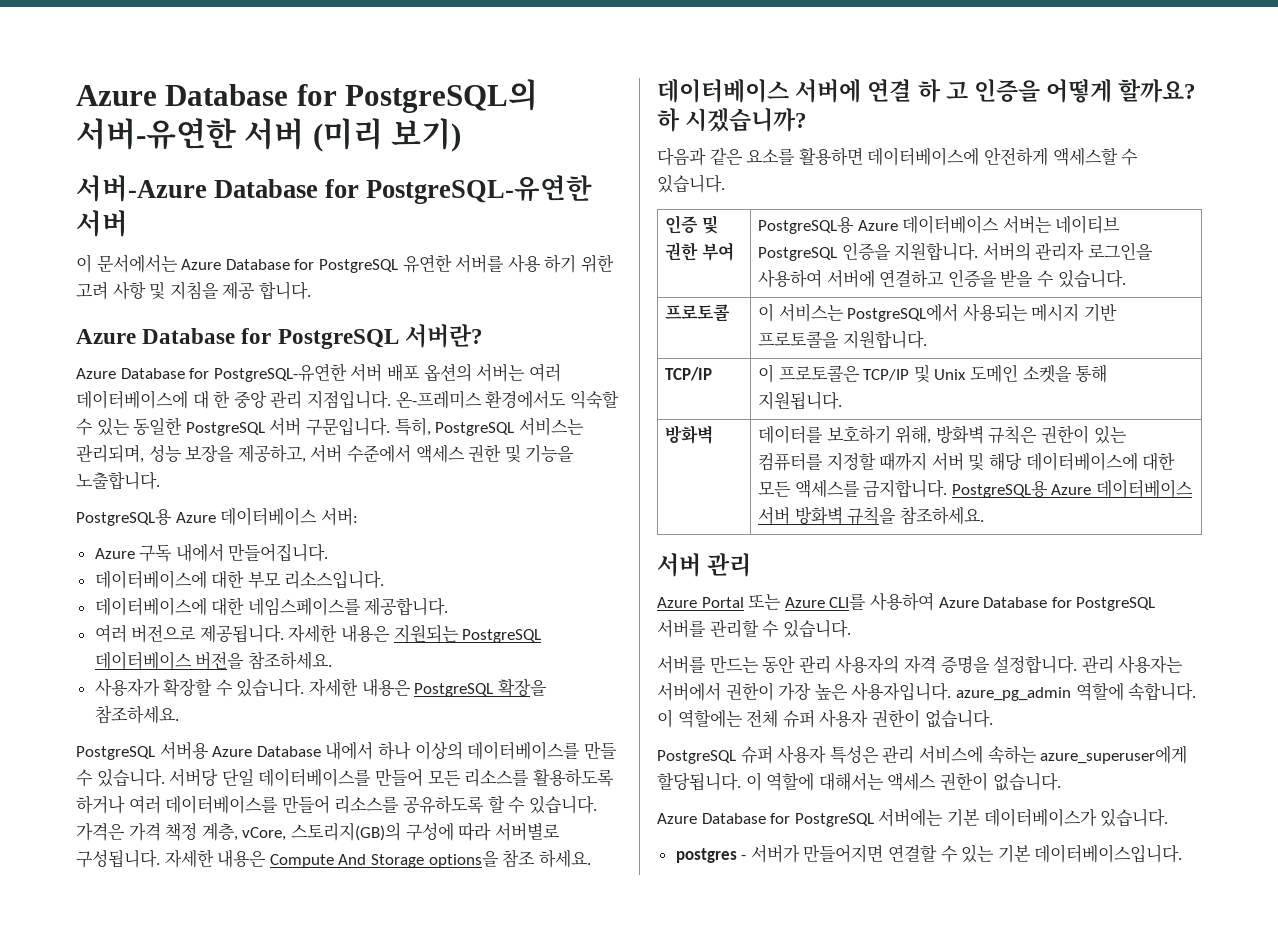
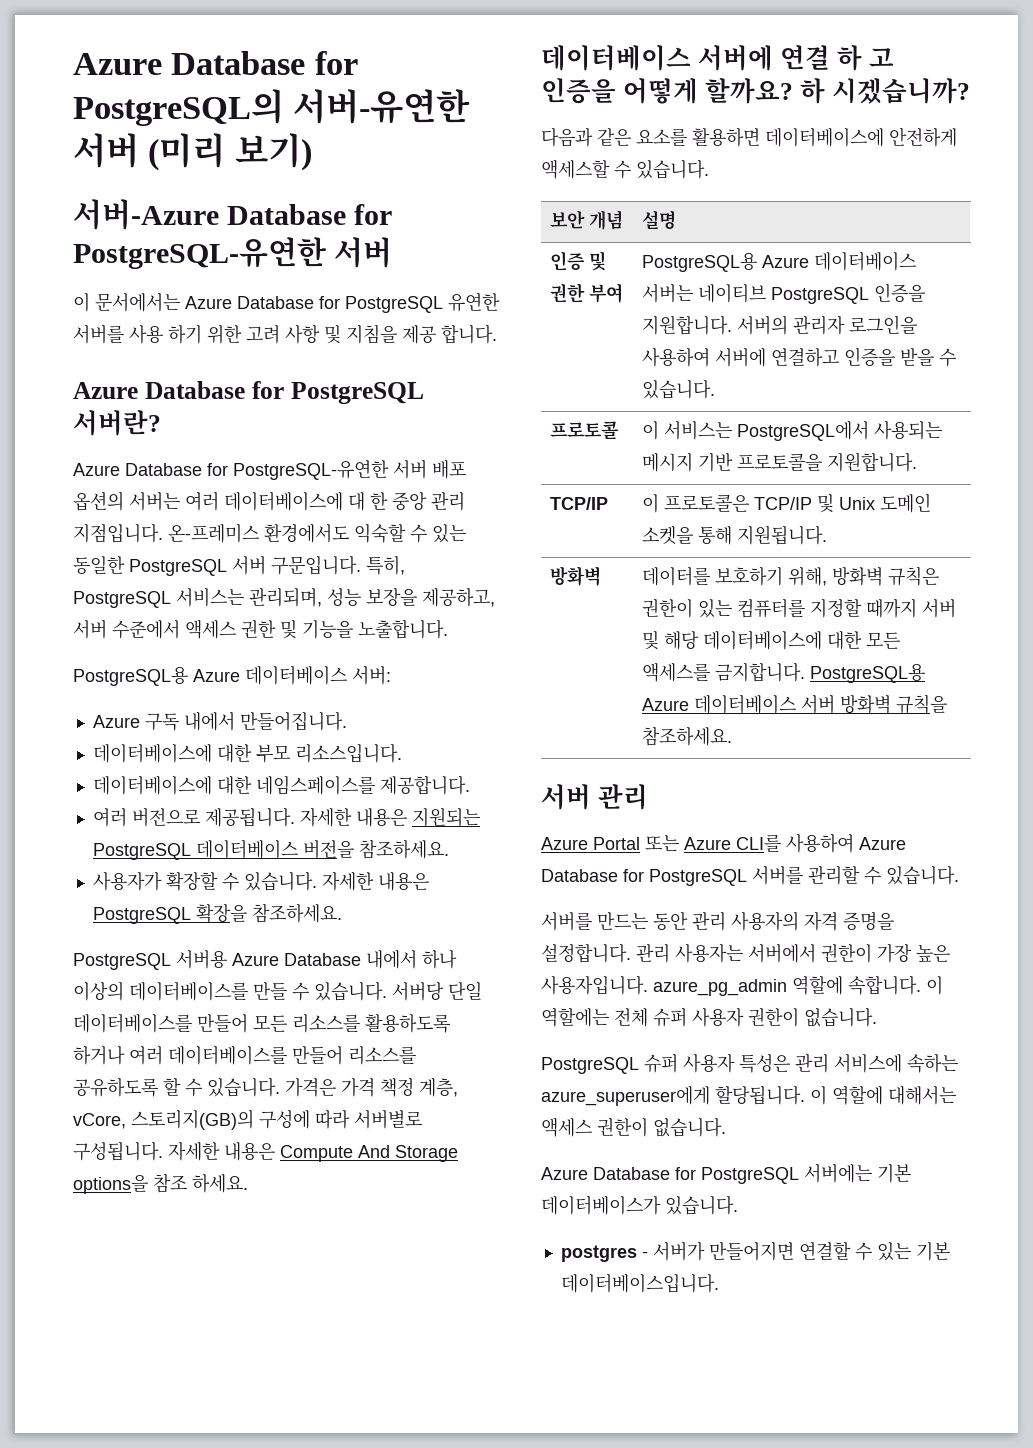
+ 보안 개념 | 설명

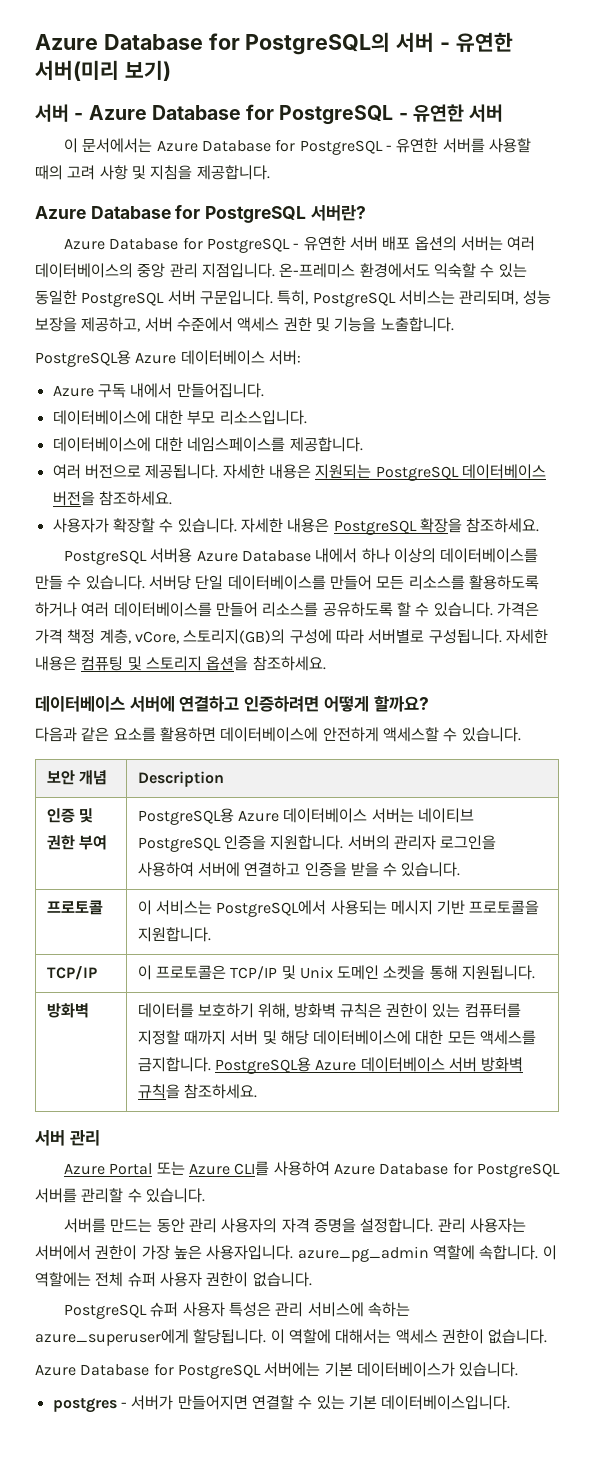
- Azure Database for PostgreSQL의 서버-유연한 서버 (미리 보기)
- 서버-Azure Database for PostgreSQL-유연한 서버
+ Azure Database for PostgreSQL의 서버 - 유연한 서버(미리 보기)
+ 서버 - Azure Database for PostgreSQL - 유연한 서버
- 이 문서에서는 Azure Database for PostgreSQL 유연한 서버를 사용 하기 위한 고려 사항 및 지침을 제공 합니다.
+ 이 문서에서는 Azure Database for PostgreSQL - 유연한 서버를 사용할 때의 고려 사항 및 지침을 제공합니다.
- Azure Database for PostgreSQL-유연한 서버 배포 옵션의 서버는 여러 데이터베이스에 대 한 중앙 관리 지점입니다.
+ Azure Database for PostgreSQL - 유연한 서버 배포 옵션의 서버는 여러 데이터베이스의 중앙 관리 지점입니다.
- 자세한 내용은 Compute And Storage options을 참조 하세요.
- 데이터베이스 서버에 연결 하 고 인증을 어떻게 할까요? 하 시겠습니까?
+ 자세한 내용은 컴퓨팅 및 스토리지 옵션을 참조하세요.
+ 데이터베이스 서버에 연결하고 인증하려면 어떻게 할까요?
- 보안 개념 | 설명
+ 보안 개념 | Description

